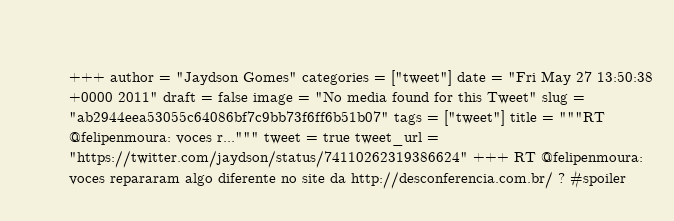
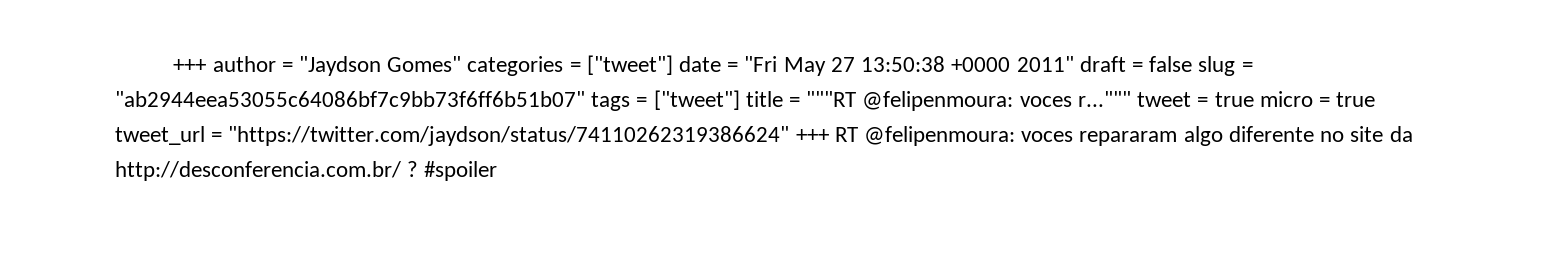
- +++ author = "Jaydson Gomes" categories = ["tweet"] date = "Fri May 27 13:50:38 +0000 2011" draft = false image = "No media found for this Tweet" slug = "ab2944eea53055c64086bf7c9bb73f6ff6b51b07" tags = ["tweet"] title = """RT @felipenmoura: voces r...""" tweet = true tweet_url = "https://twitter.com/jaydson/status/74110262319386624" +++ RT @felipenmoura: voces repararam algo diferente no site da http://desconferencia.com.br/ ?
+ +++ author = "Jaydson Gomes" categories = ["tweet"] date = "Fri May 27 13:50:38 +0000 2011" draft = false slug = "ab2944eea53055c64086bf7c9bb73f6ff6b51b07" tags = ["tweet"] title = """RT @felipenmoura: voces r...""" tweet = true micro = true tweet_url = "https://twitter.com/jaydson/status/74110262319386624" +++ RT @felipenmoura: voces repararam algo diferente no site da http://desconferencia.com.br/ ?

